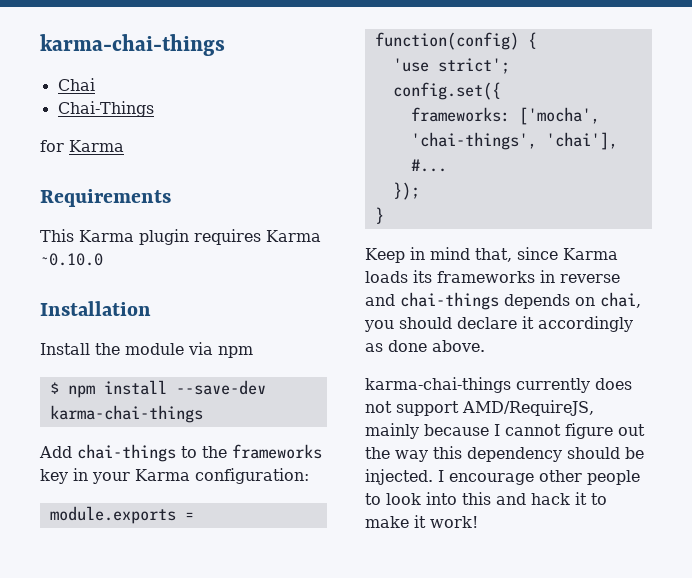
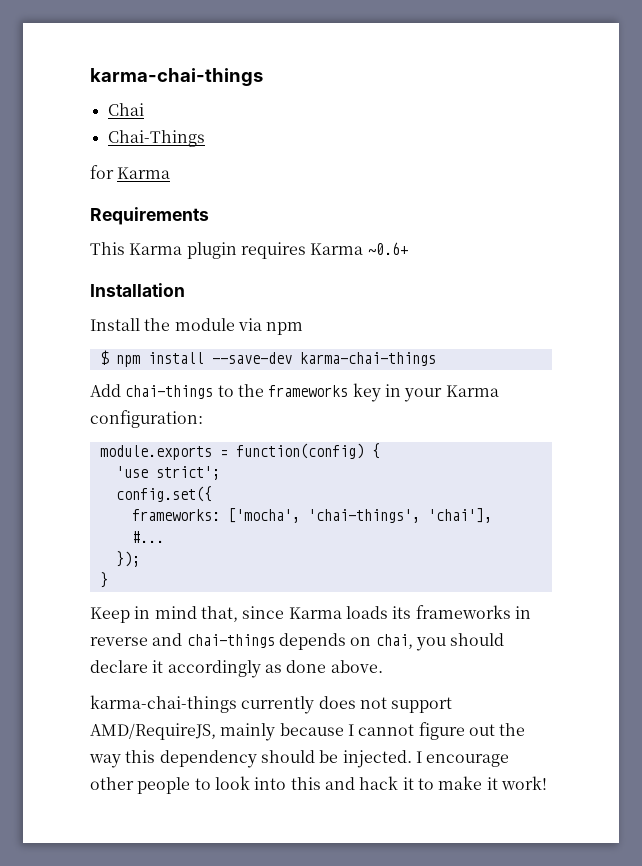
- This Karma plugin requires Karma ~0.10.0
+ This Karma plugin requires Karma ~0.6+

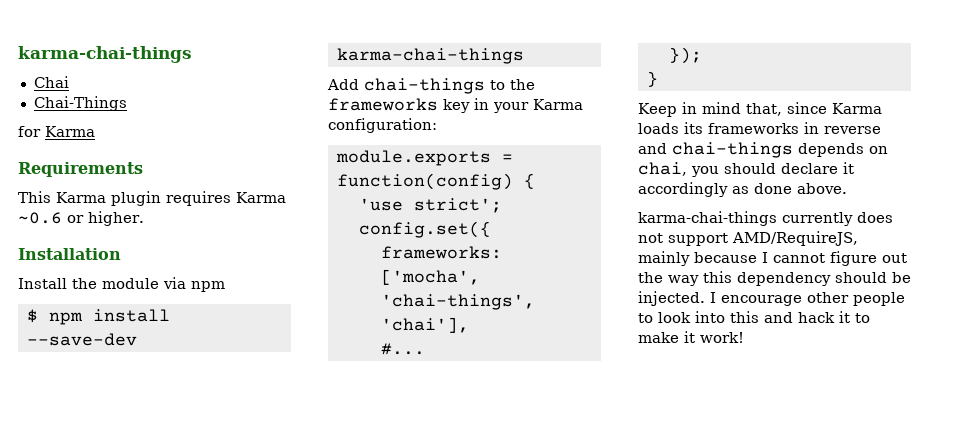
- This Karma plugin requires Karma ~0.6+
+ This Karma plugin requires Karma ~0.6 or higher.

